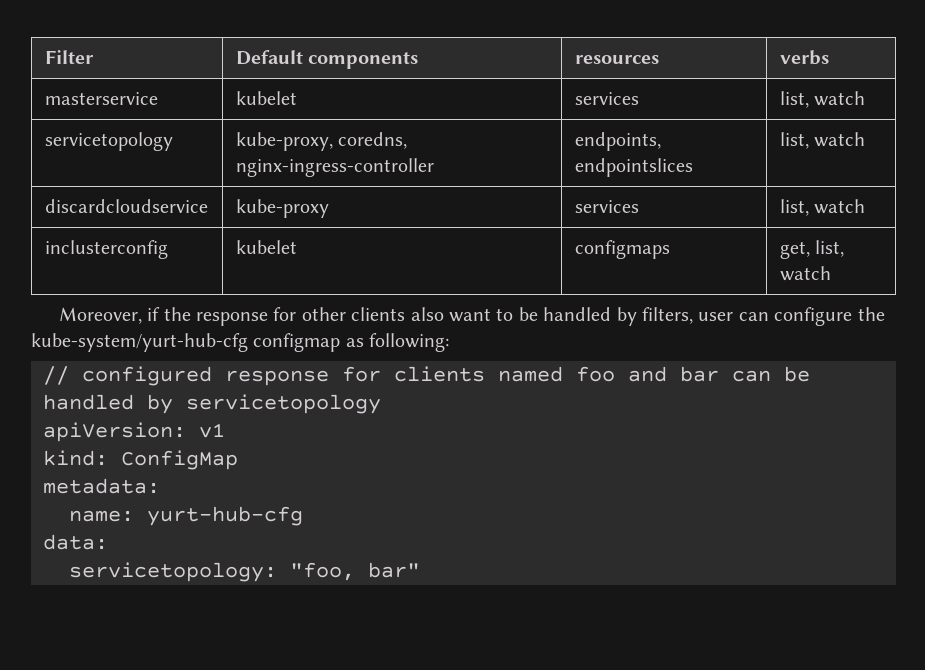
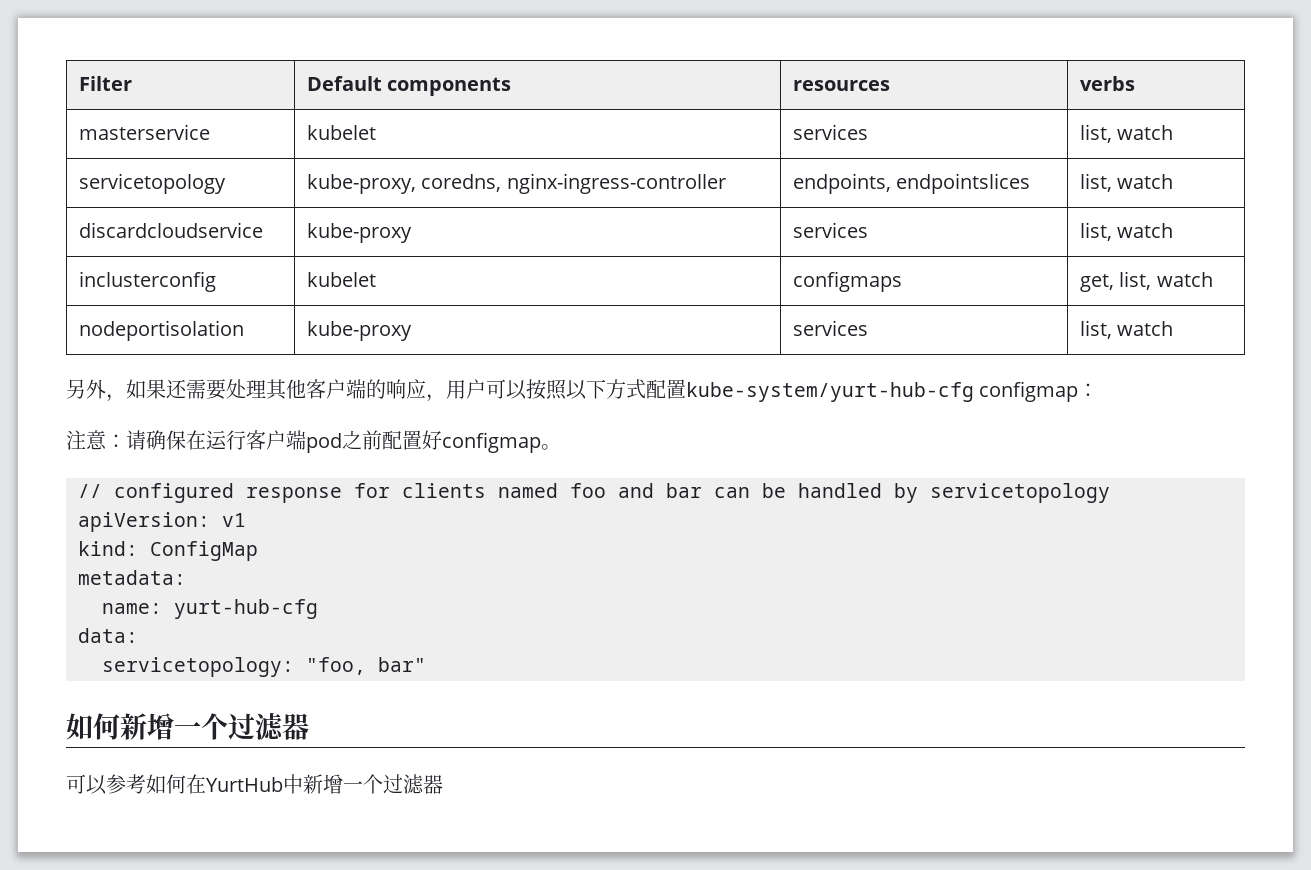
- Moreover, if the response for other clients also want to be handled by filters, user can configure the kube-system/yurt-hub-cfg configmap as following:
+ nodeportisolation | kube-proxy | services | list, watch
+ 另外，如果还需要处理其他客户端的响应，用户可以按照以下方式配置kube-system/yurt-hub-cfg configmap：
+ 注意：请确保在运行客户端pod之前配置好configmap。
+ 如何新增一个过滤器
+ 可以参考如何在YurtHub中新增一个过滤器

